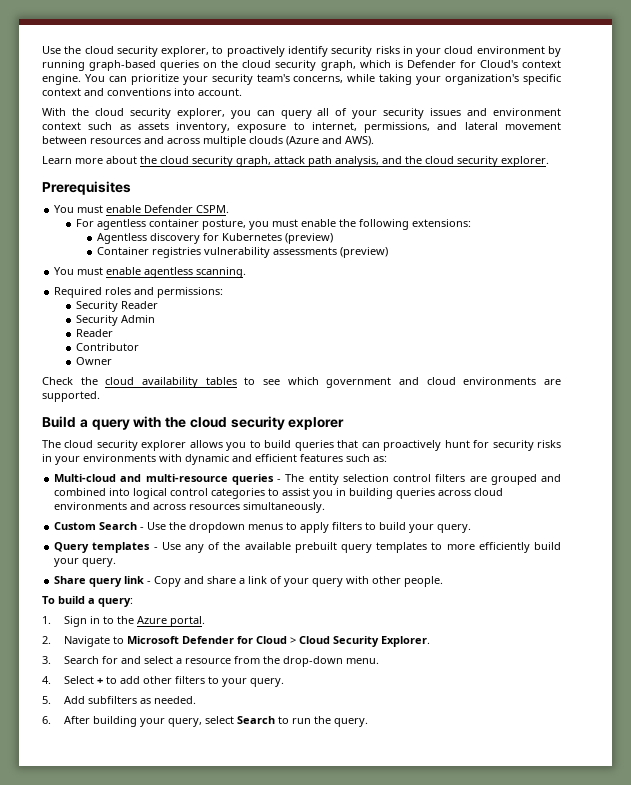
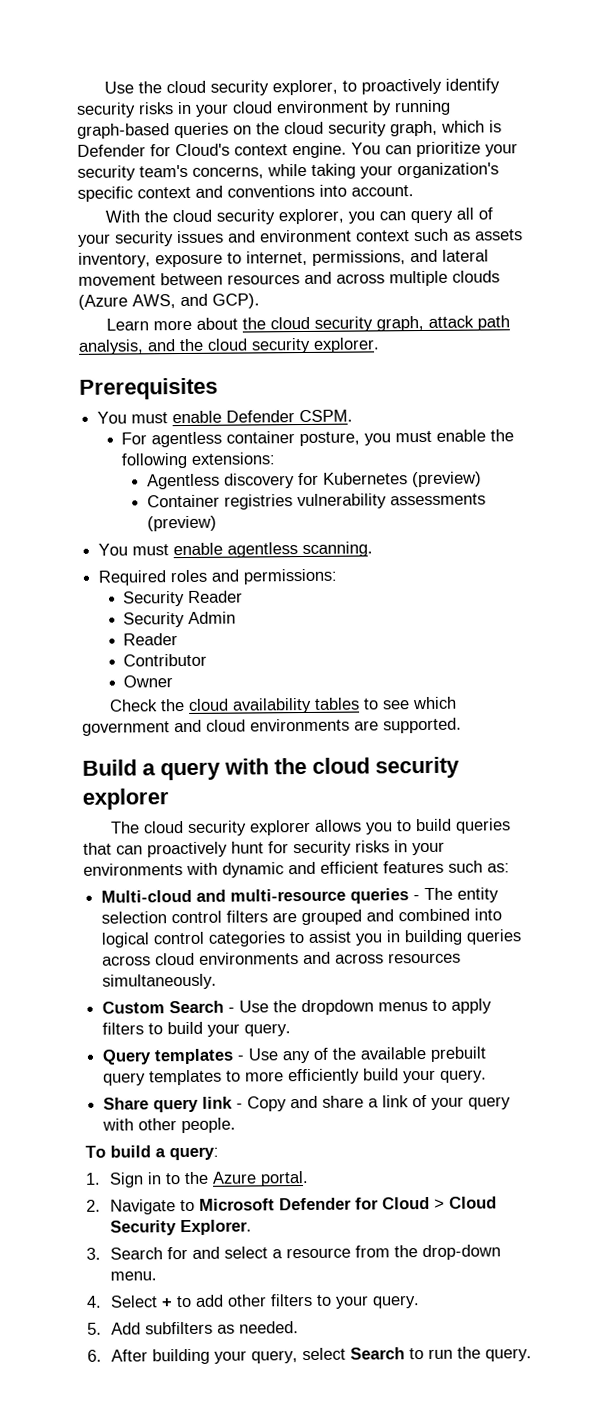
- With the cloud security explorer, you can query all of your security issues and environment context such as assets inventory, exposure to internet, permissions, and lateral movement between resources and across multiple clouds (Azure and AWS).
+ With the cloud security explorer, you can query all of your security issues and environment context such as assets inventory, exposure to internet, permissions, and lateral movement between resources and across multiple clouds (Azure AWS, and GCP).

